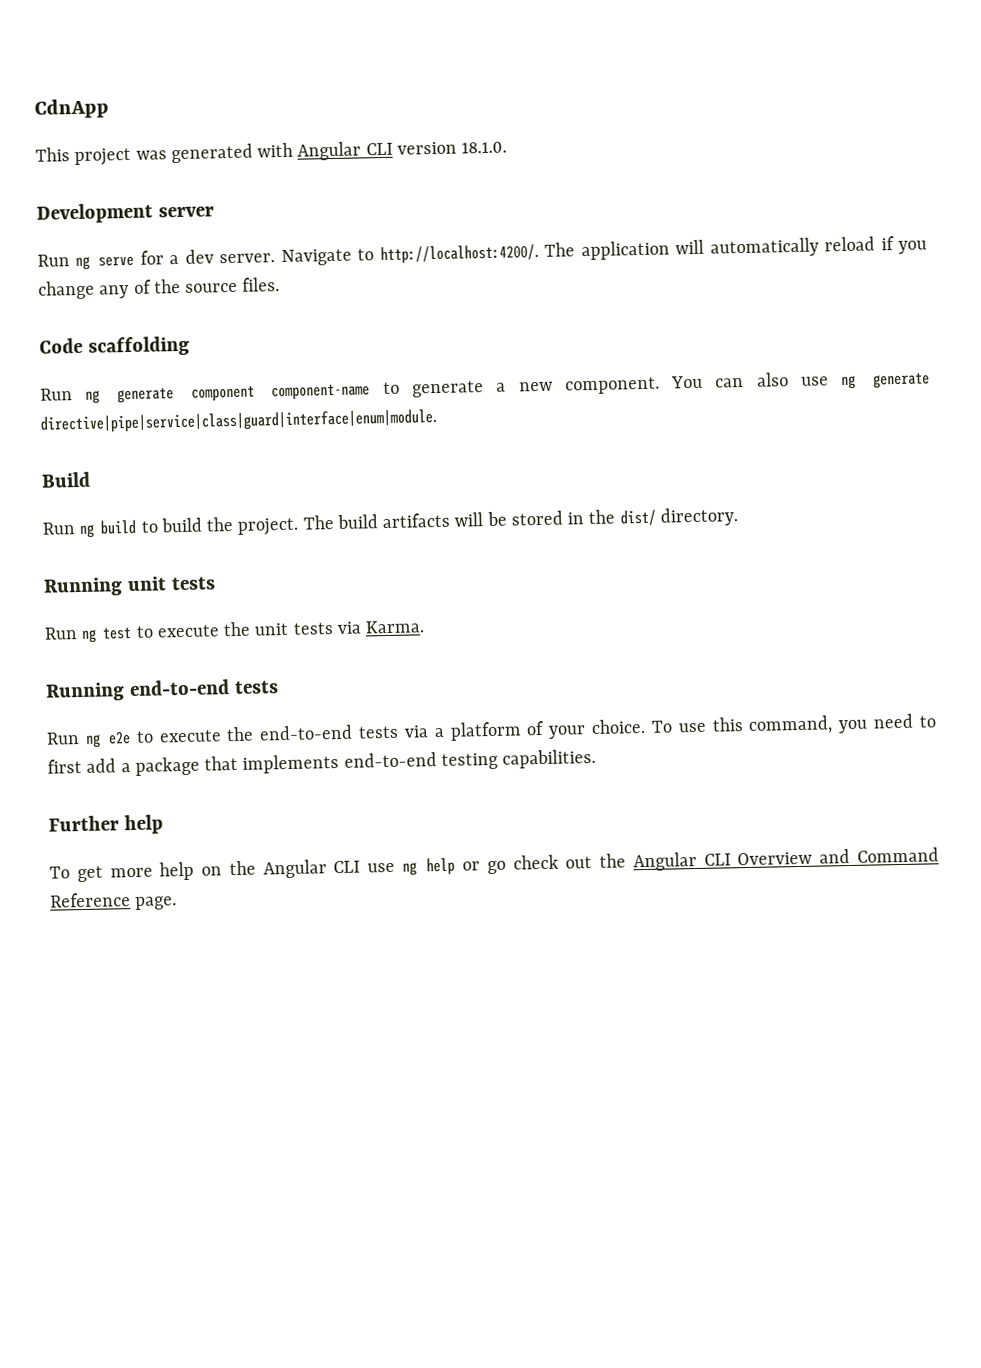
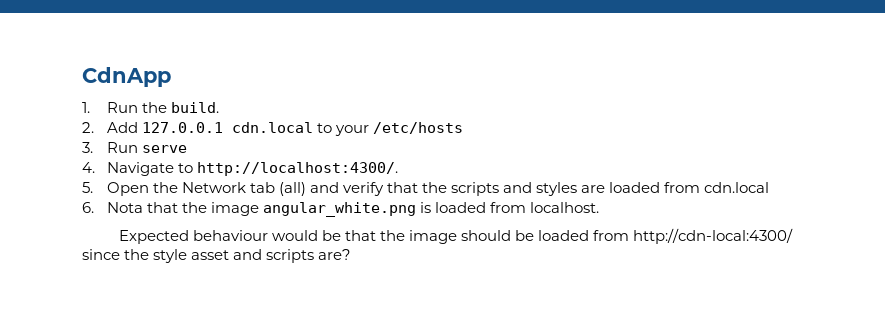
- This project was generated with Angular CLI version 18.1.0.
- Development server
- Run ng serve for a dev server. Navigate to http://localhost:4200/. The application will automatically reload if you change any of the source files.
- Code scaffolding
- Run ng generate component component-name to generate a new component. You can also use ng generate directive|pipe|service|class|guard|interface|enum|module.
- Build
- Run ng build to build the project. The build artifacts will be stored in the dist/ directory.
- Running unit tests
- Run ng test to execute the unit tests via Karma.
- Running end-to-end tests
- Run ng e2e to execute the end-to-end tests via a platform of your choice. To use this command, you need to first add a package that implements end-to-end testing capabilities.
- Further help
- To get more help on the Angular CLI use ng help or go check out the Angular CLI Overview and Command Reference page.
+ 1. Run the build.
+ 2. Add 127.0.0.1 cdn.local to your /etc/hosts
+ 3. Run serve
+ 4. Navigate to http://localhost:4300/.
+ 5. Open the Network tab (all) and verify that the scripts and styles are loaded from cdn.local
+ 6. Nota that the image angular_white.png is loaded from localhost.
+ Expected behaviour would be that the image should be loaded from http://cdn-local:4300/ since the style asset and scripts are?

